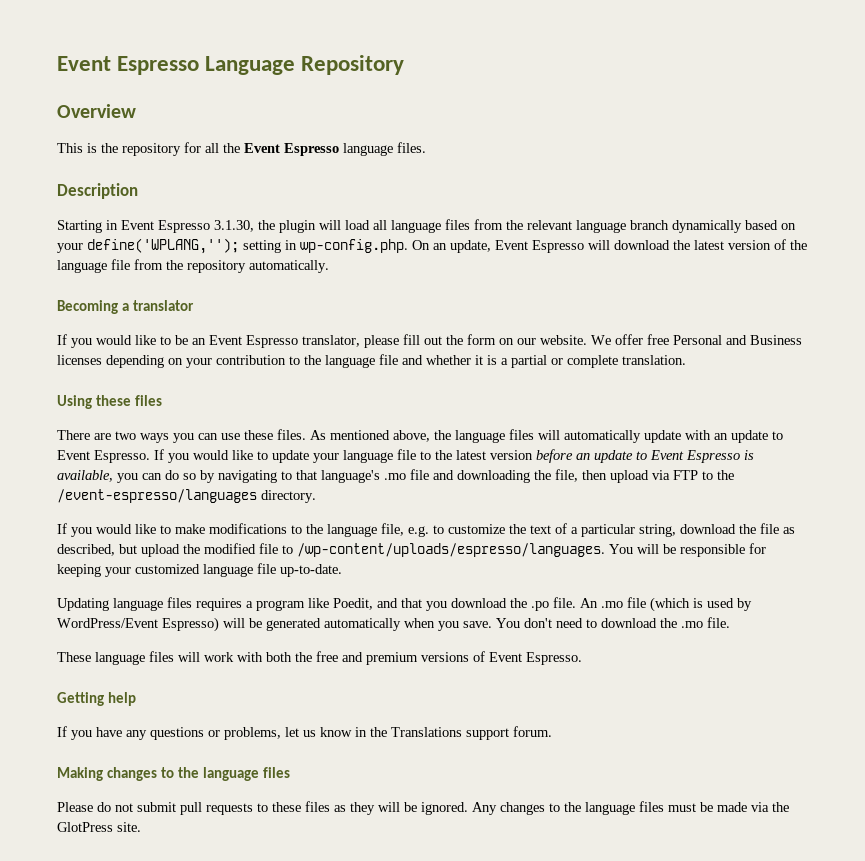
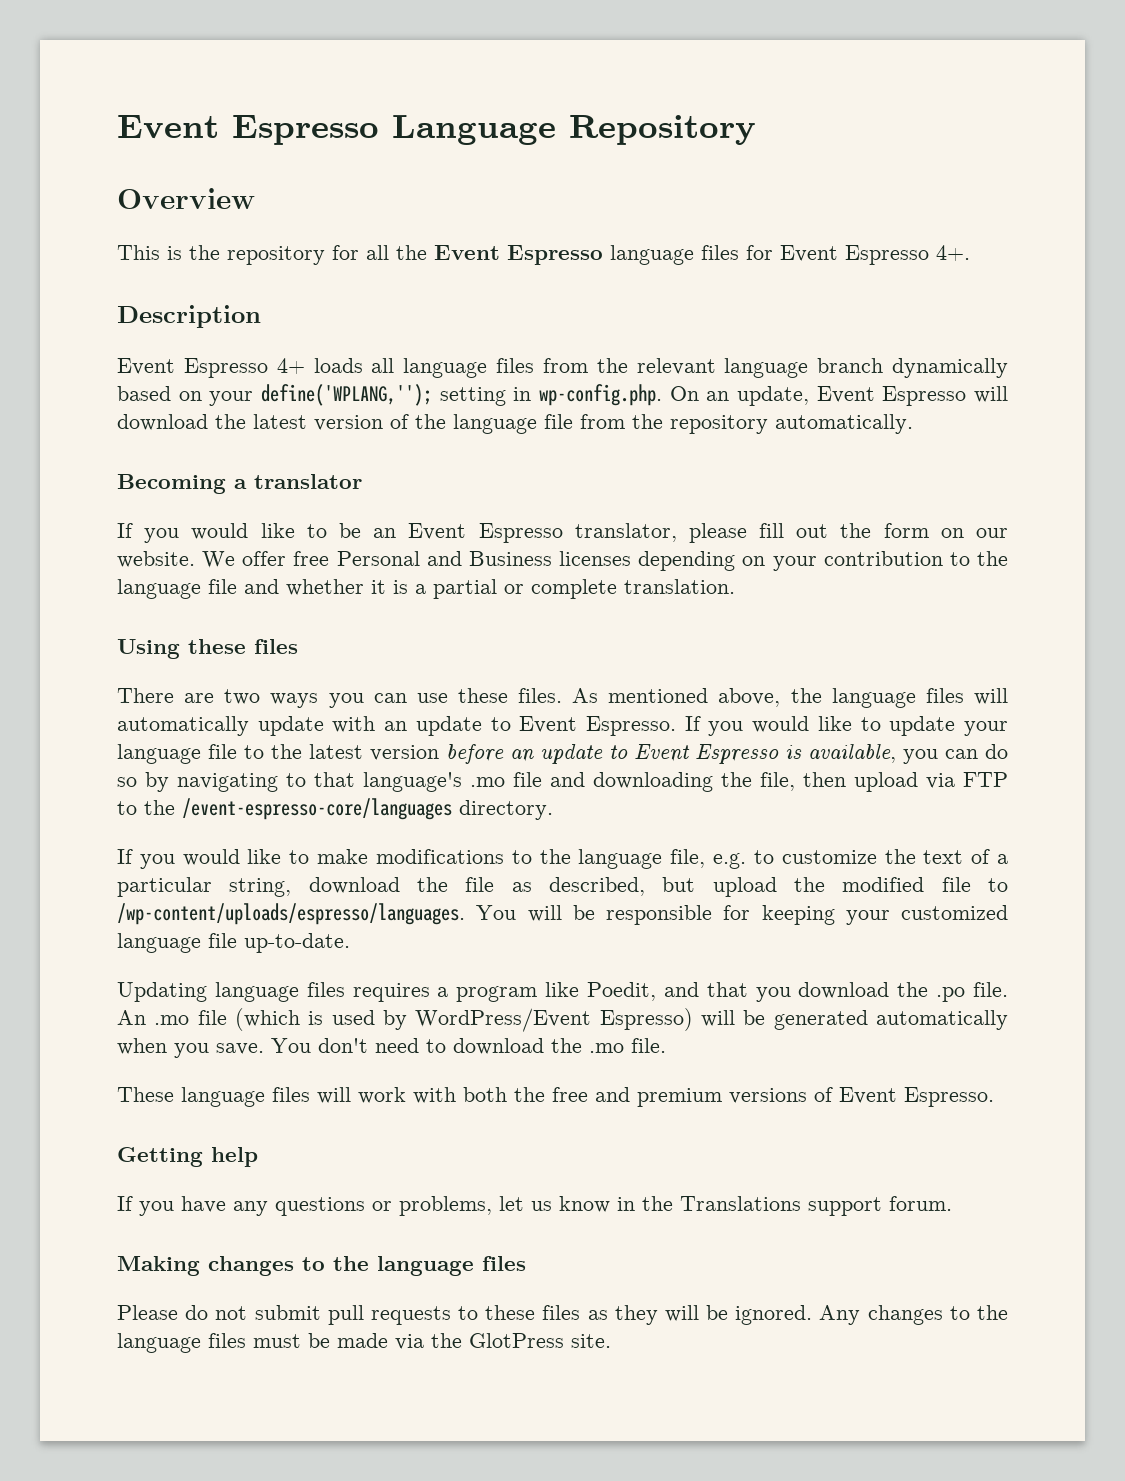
- This is the repository for all the Event Espresso language files.
+ This is the repository for all the Event Espresso language files for Event Espresso 4+.
  Description
- Starting in Event Espresso 3.1.30, the plugin will load all language files from the relevant language branch dynamically based on your define('WPLANG,''); setting in wp-config.php. On an update, Event Espresso will download the latest version of the language file from the repository automatically.
+ Event Espresso 4+ loads all language files from the relevant language branch dynamically based on your define('WPLANG,''); setting in wp-config.php. On an update, Event Espresso will download the latest version of the language file from the repository automatically.
- If you would like to update your language file to the latest version before an update to Event Espresso is available, you can do so by navigating to that language's .mo file and downloading the file, then upload via FTP to the /event-espresso/languages directory.
+ If you would like to update your language file to the latest version before an update to Event Espresso is available, you can do so by navigating to that language's .mo file and downloading the file, then upload via FTP to the /event-espresso-core/languages directory.

